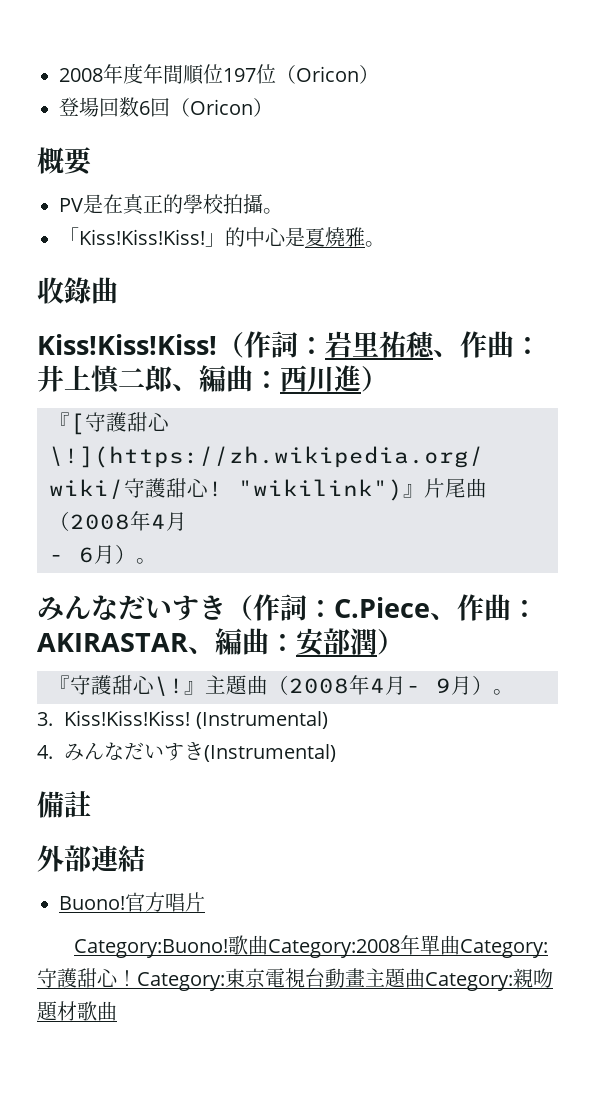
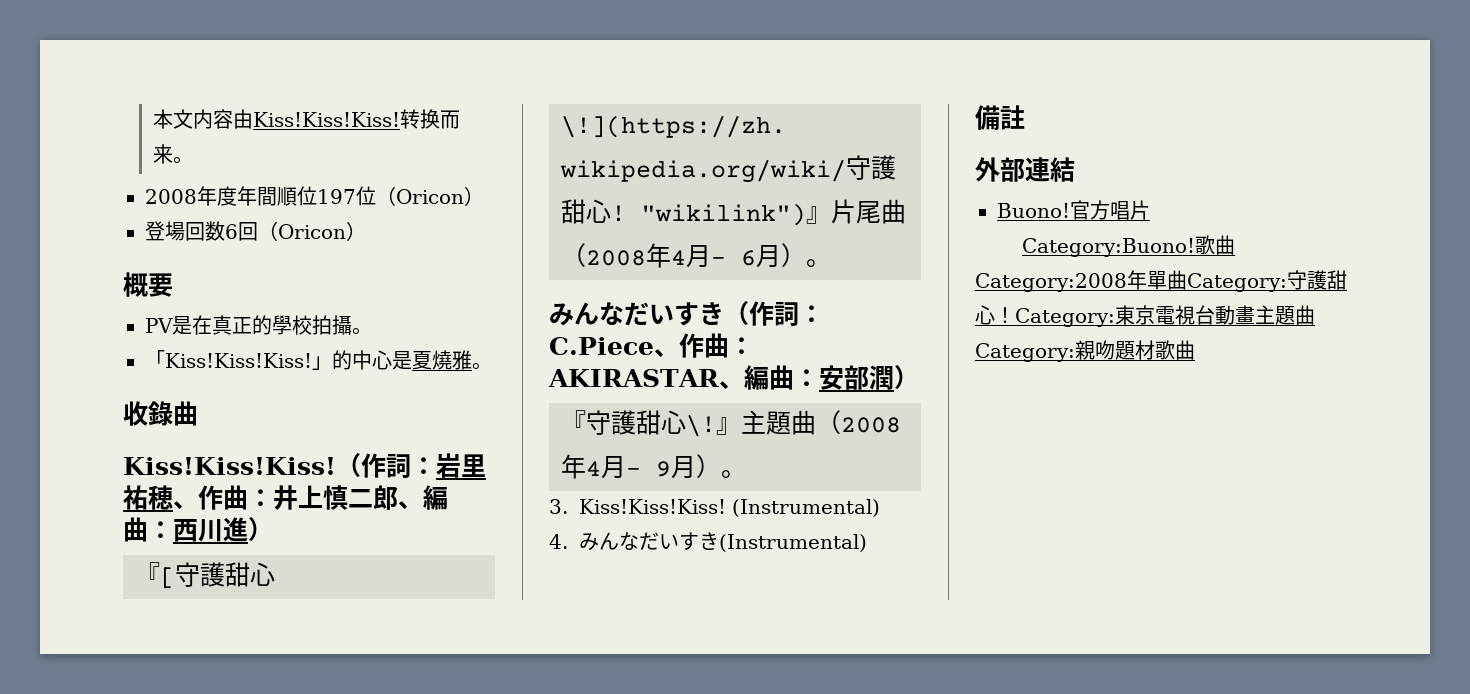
+ 本文内容由Kiss!Kiss!Kiss!转换而来。
- "wikilink")』片尾曲（2008年4月
- - 6月）。
+ "wikilink")』片尾曲（2008年4月- 6月）。

